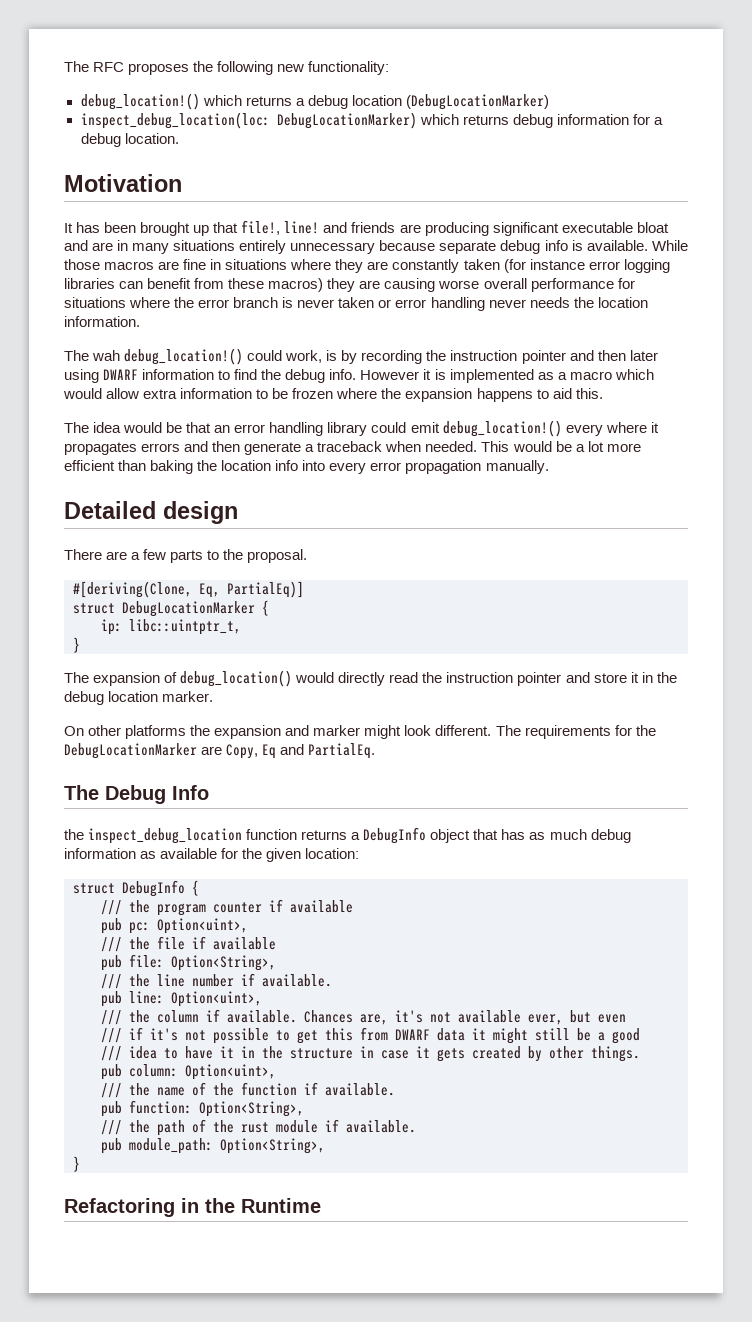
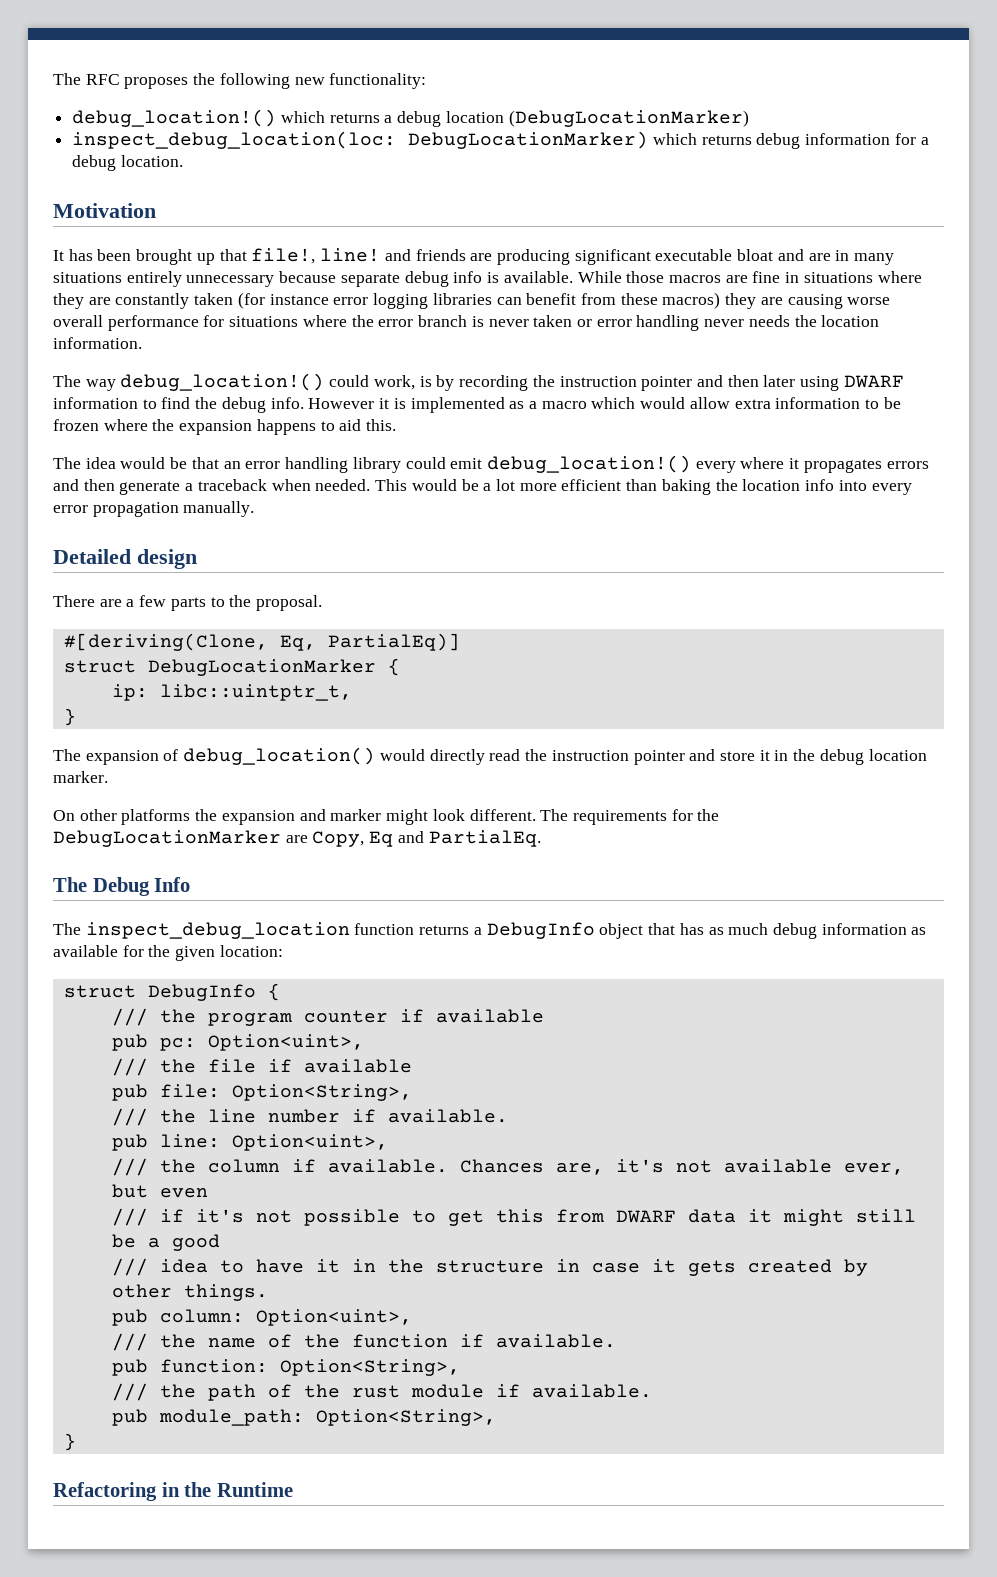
- The wah debug_location!() could work, is by recording the instruction pointer and then later using DWARF information to find the debug info.
+ The way debug_location!() could work, is by recording the instruction pointer and then later using DWARF information to find the debug info.
- the inspect_debug_location function returns a DebugInfo object that has as much debug information as available for the given location:
+ The inspect_debug_location function returns a DebugInfo object that has as much debug information as available for the given location:

